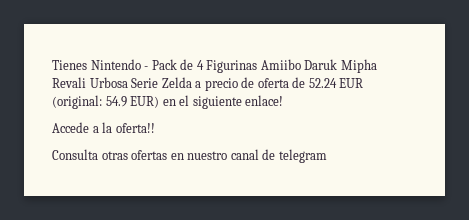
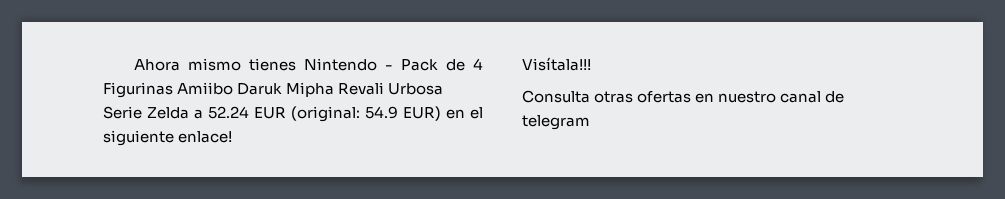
- Tienes Nintendo - Pack de 4 Figurinas Amiibo Daruk Mipha Revali Urbosa Serie Zelda a precio de oferta de 52.24 EUR (original: 54.9 EUR) en el siguiente enlace!
+ Ahora mismo tienes Nintendo - Pack de 4 Figurinas Amiibo Daruk Mipha Revali Urbosa Serie Zelda a 52.24 EUR (original: 54.9 EUR) en el siguiente enlace!
- Accede a la oferta!!
+ Visítala!!!

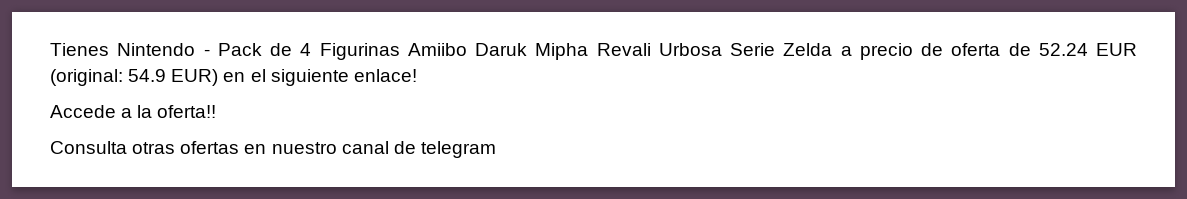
- Ahora mismo tienes Nintendo - Pack de 4 Figurinas Amiibo Daruk Mipha Revali Urbosa Serie Zelda a 52.24 EUR (original: 54.9 EUR) en el siguiente enlace!
+ Tienes Nintendo - Pack de 4 Figurinas Amiibo Daruk Mipha Revali Urbosa Serie Zelda a precio de oferta de 52.24 EUR (original: 54.9 EUR) en el siguiente enlace!
- Visítala!!!
+ Accede a la oferta!!

